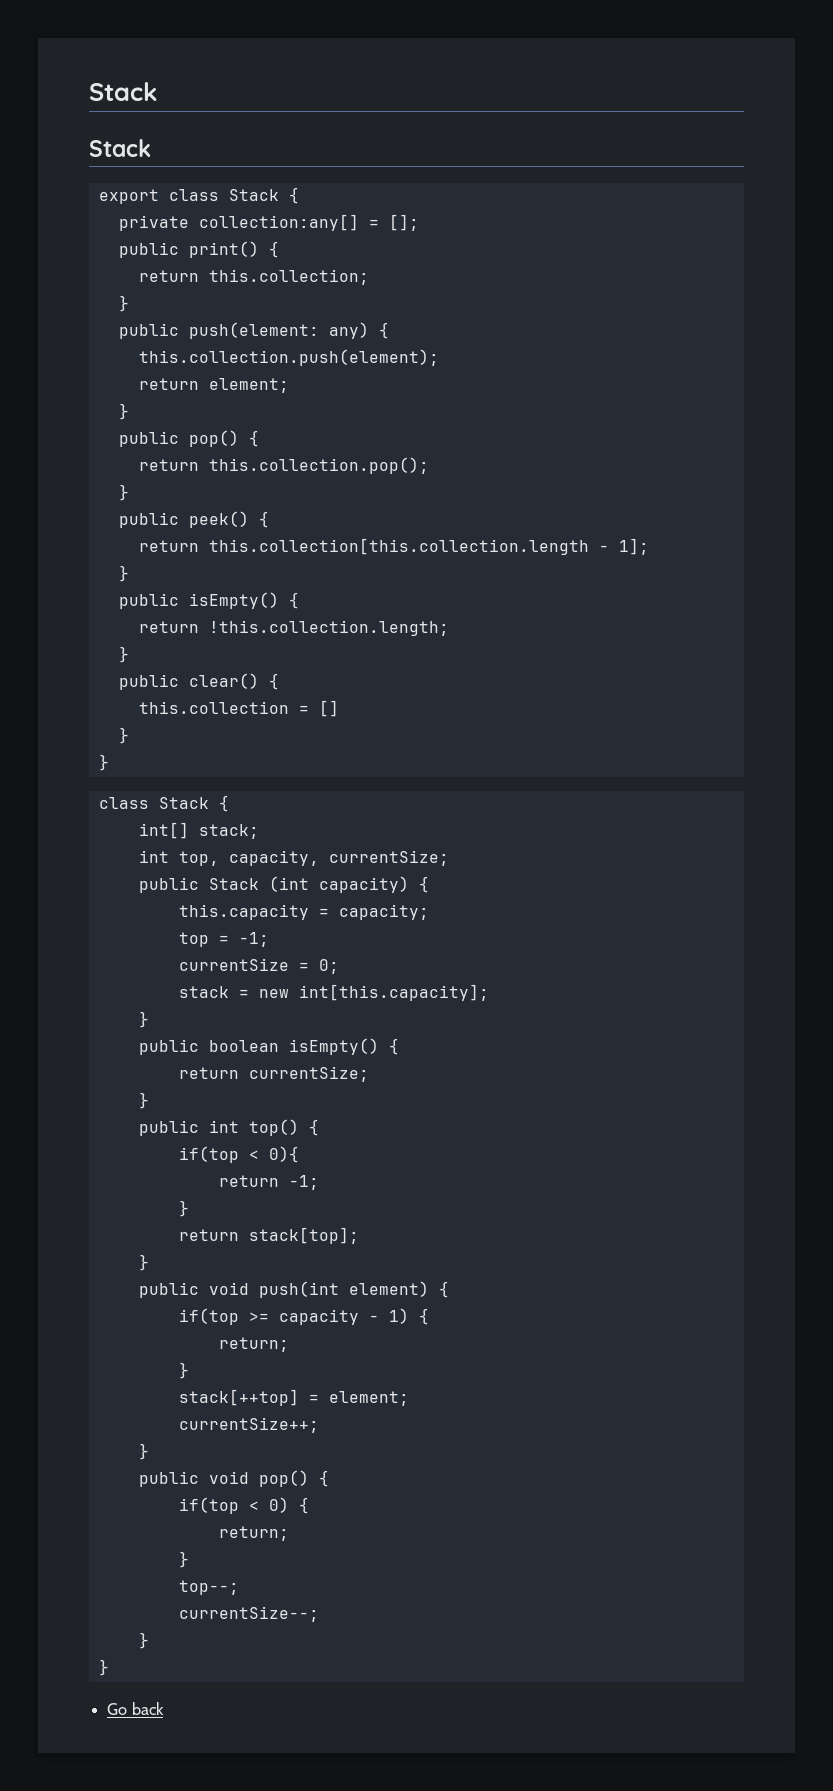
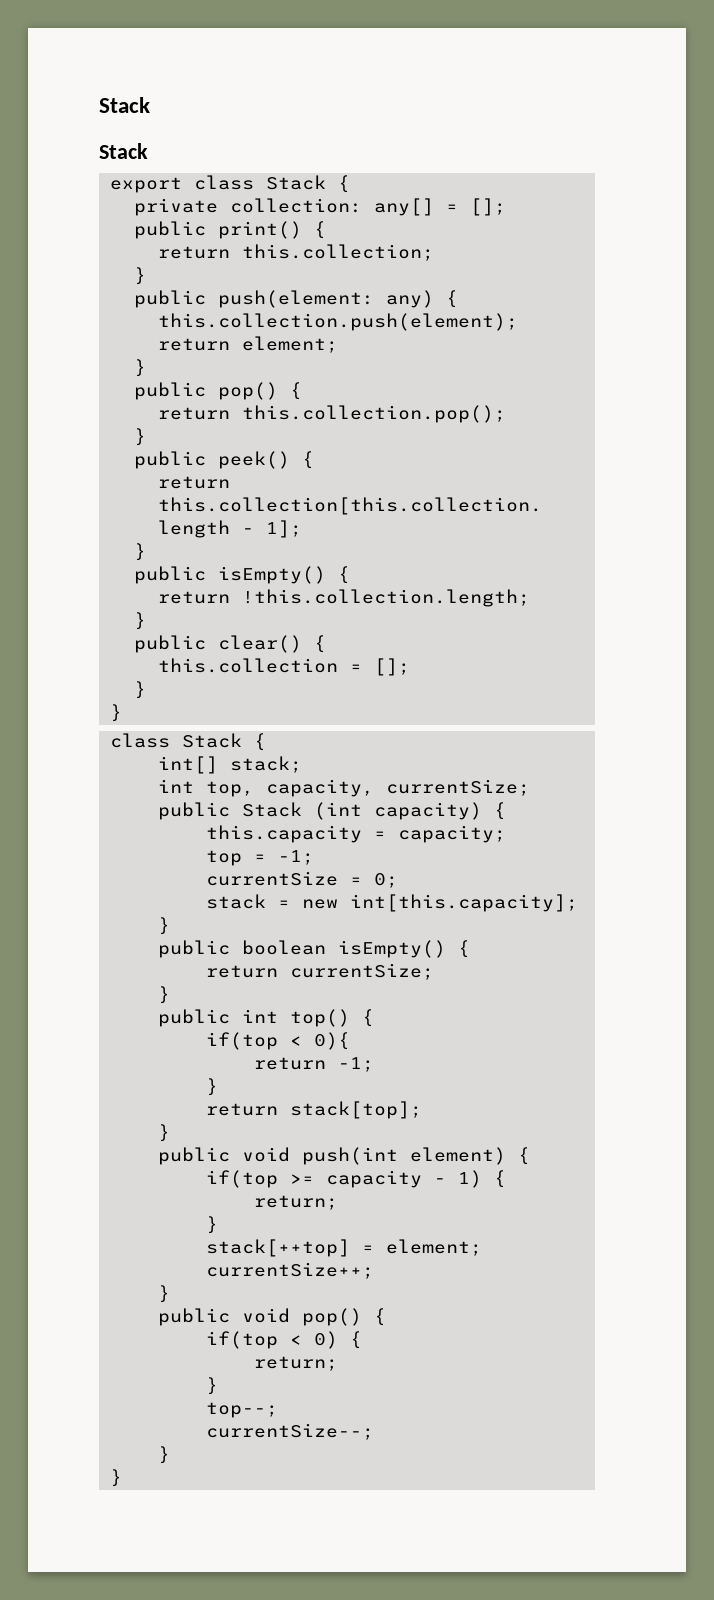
- private collection:any[] = [];
+ private collection: any[] = [];
- this.collection = []
+ this.collection = [];
- Go back

